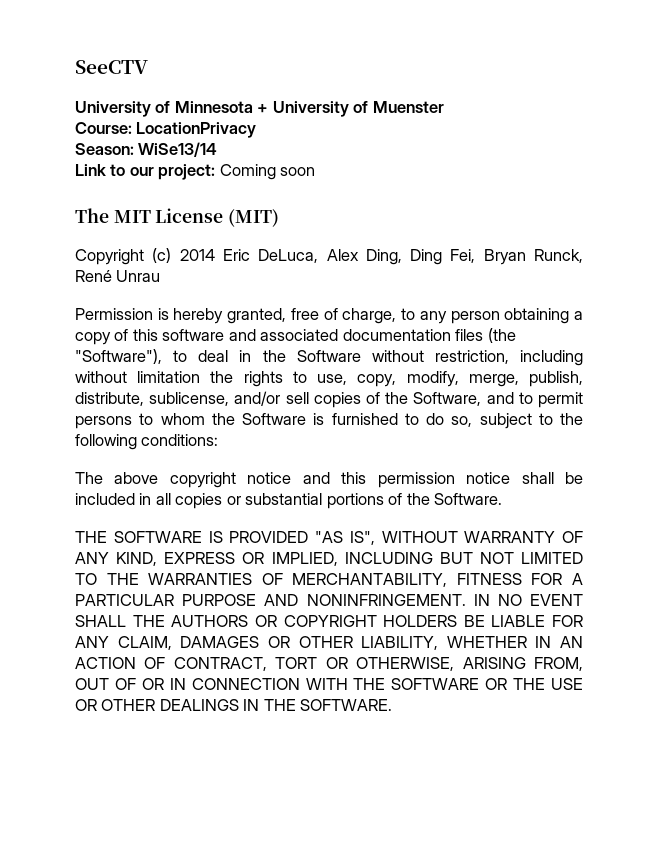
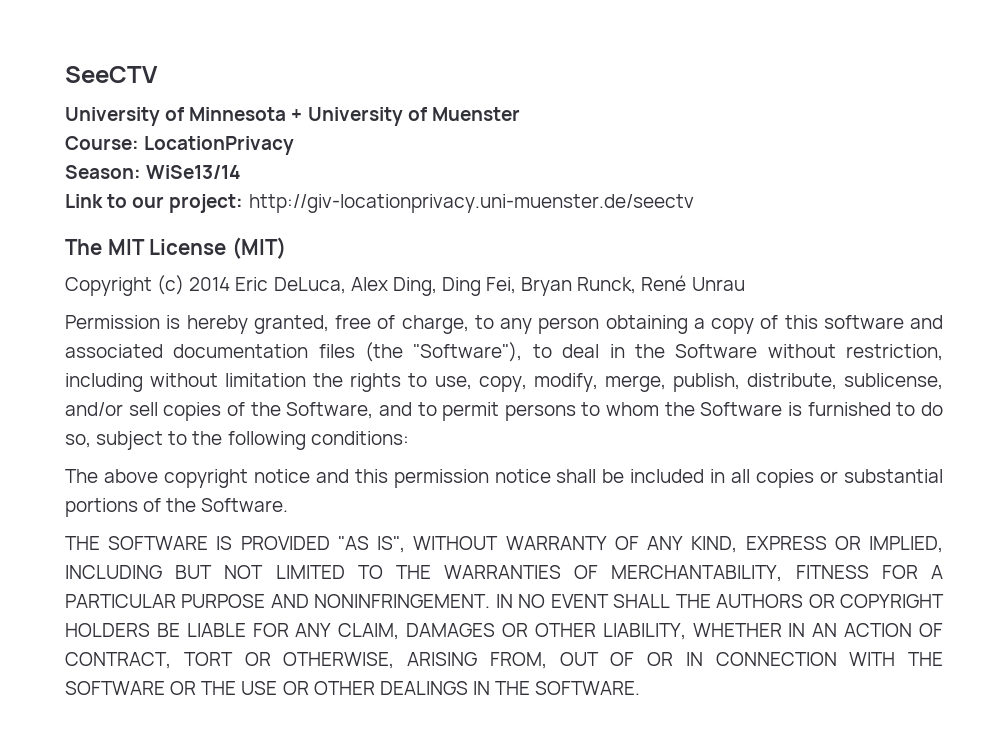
- Link to our project: Coming soon
+ Link to our project: http://giv-locationprivacy.uni-muenster.de/seectv

